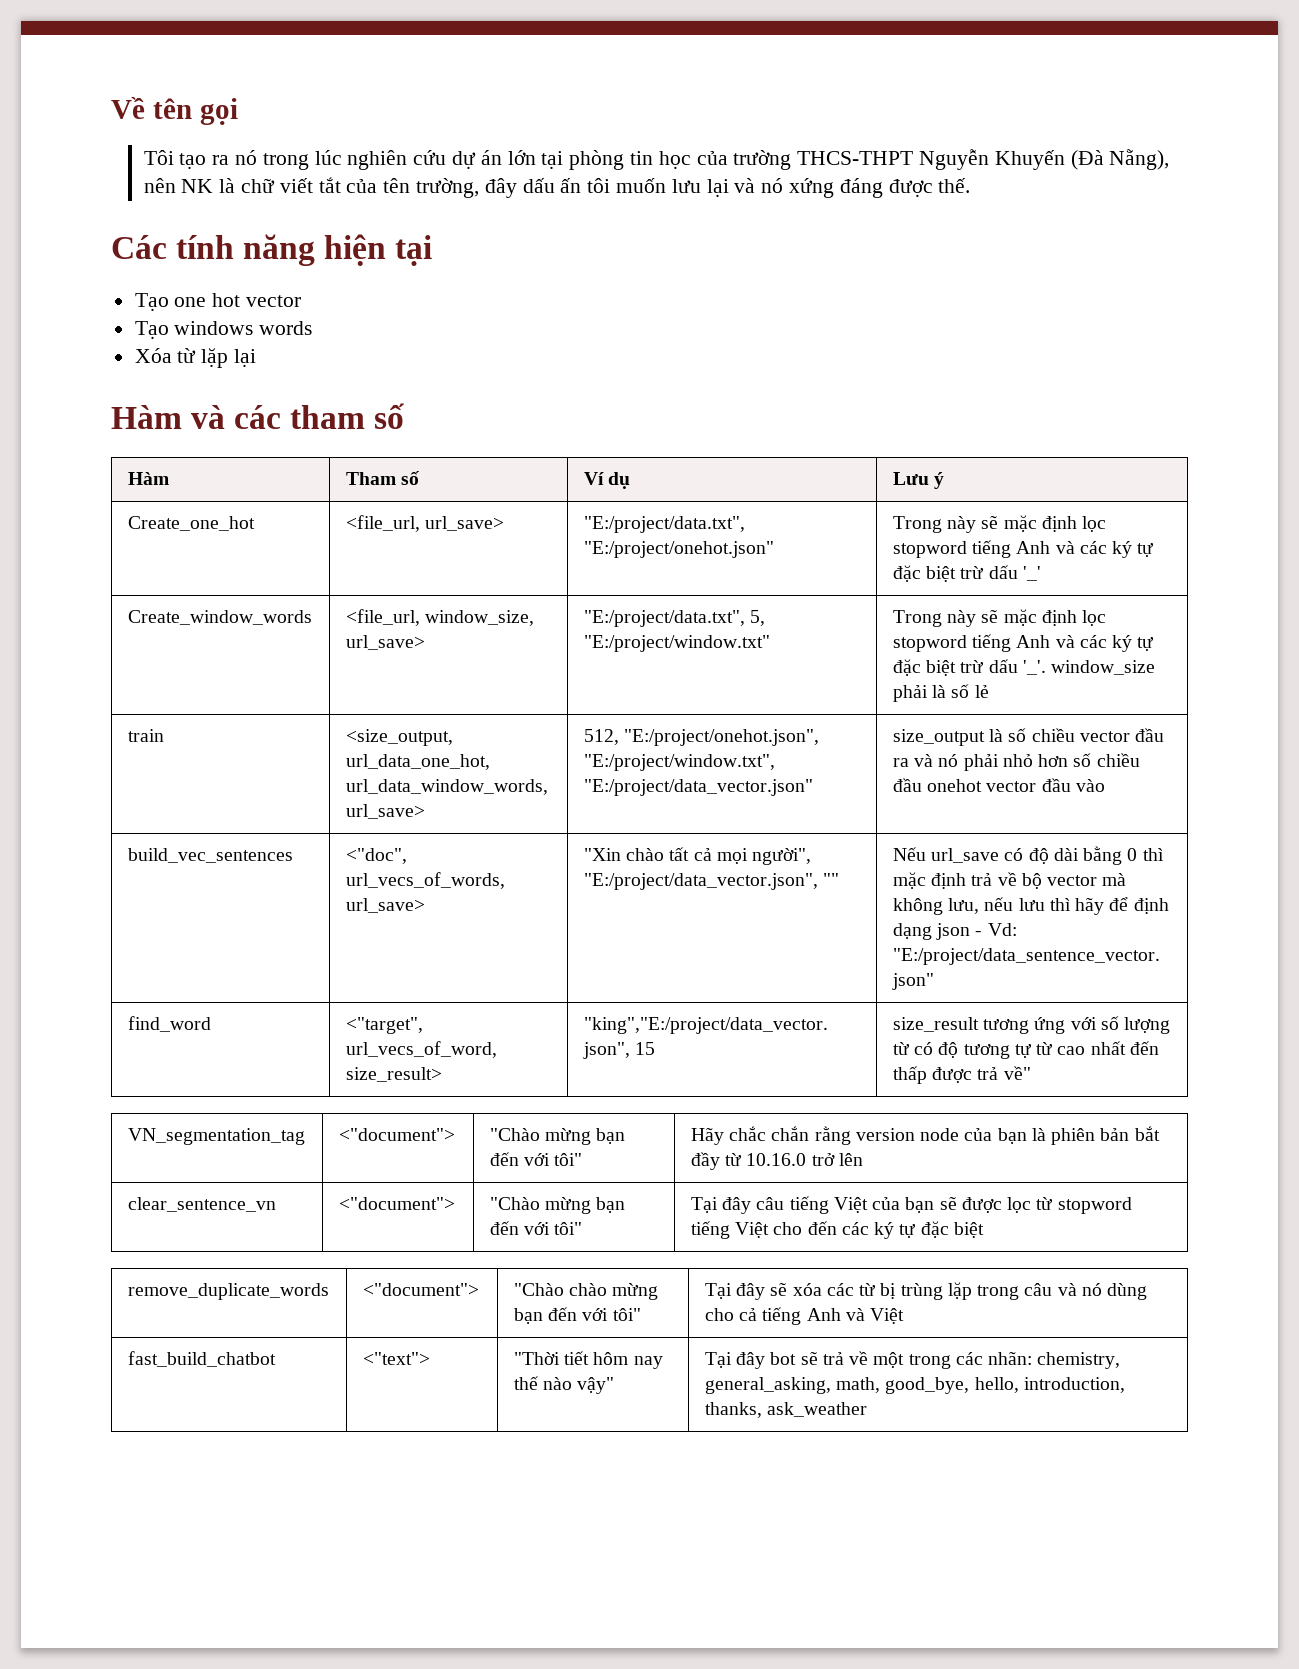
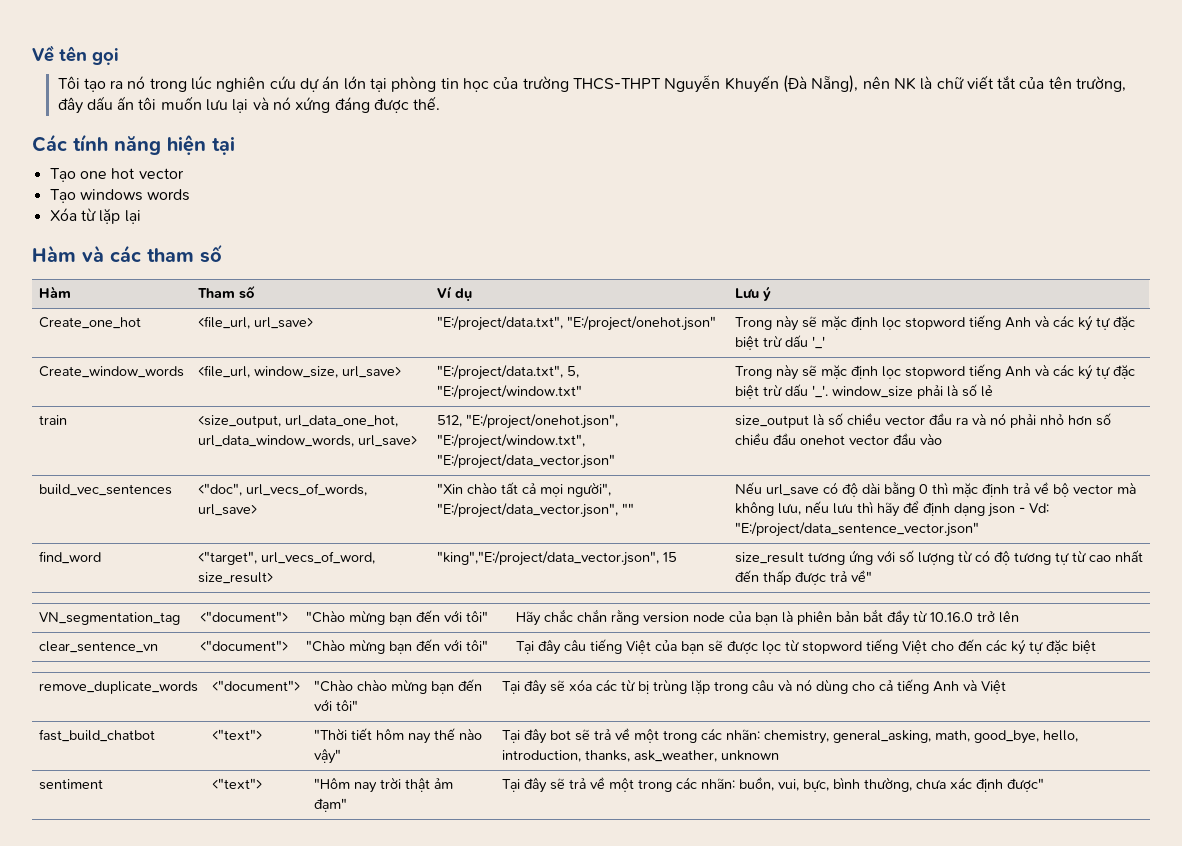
- fast_build_chatbot | <"text"> | "Thời tiết hôm nay thế nào vậy" | Tại đây bot sẽ trả về một trong các nhãn: chemistry, general_asking, math, good_bye, hello, introduction, thanks, ask_weather
+ fast_build_chatbot | <"text"> | "Thời tiết hôm nay thế nào vậy" | Tại đây bot sẽ trả về một trong các nhãn: chemistry, general_asking, math, good_bye, hello, introduction, thanks, ask_weather, unknown
+ sentiment | <"text"> | "Hôm nay trời thật ảm đạm" | Tại đây sẽ trả về một trong các nhãn: buồn, vui, bực, bình thường, chưa xác định được"

